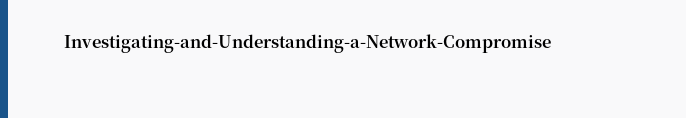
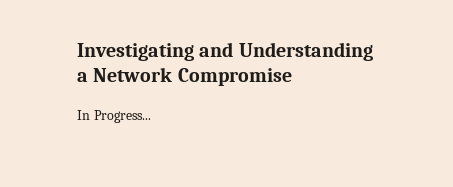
- Investigating-and-Understanding-a-Network-Compromise
+ Investigating and Understanding a Network Compromise
+ In Progress...

